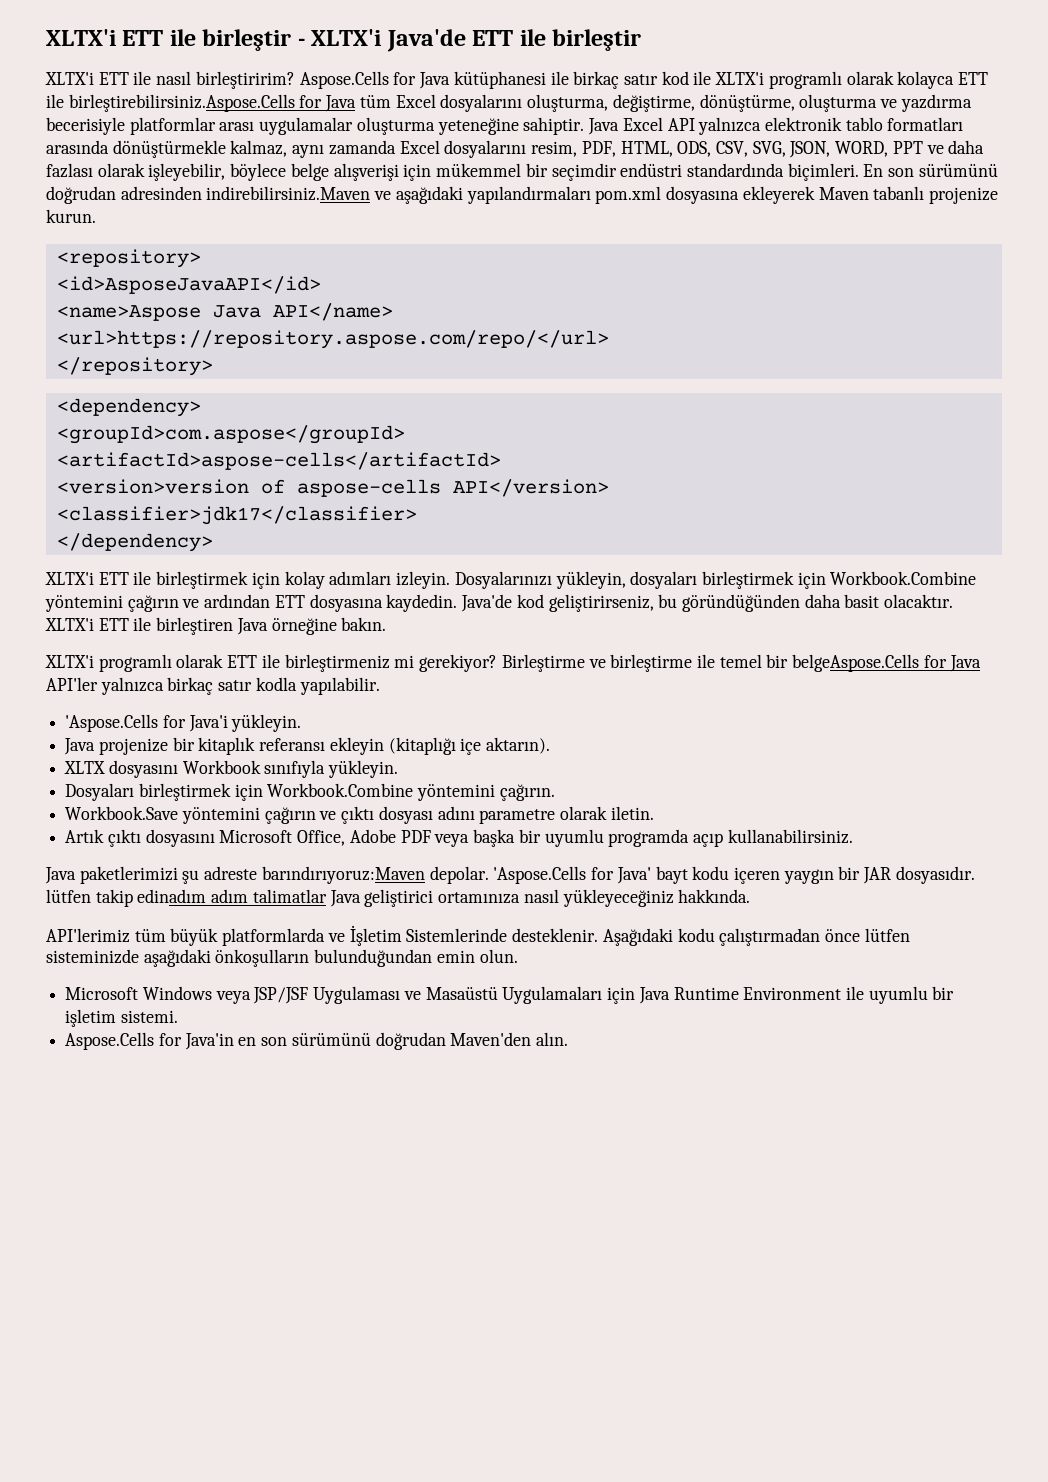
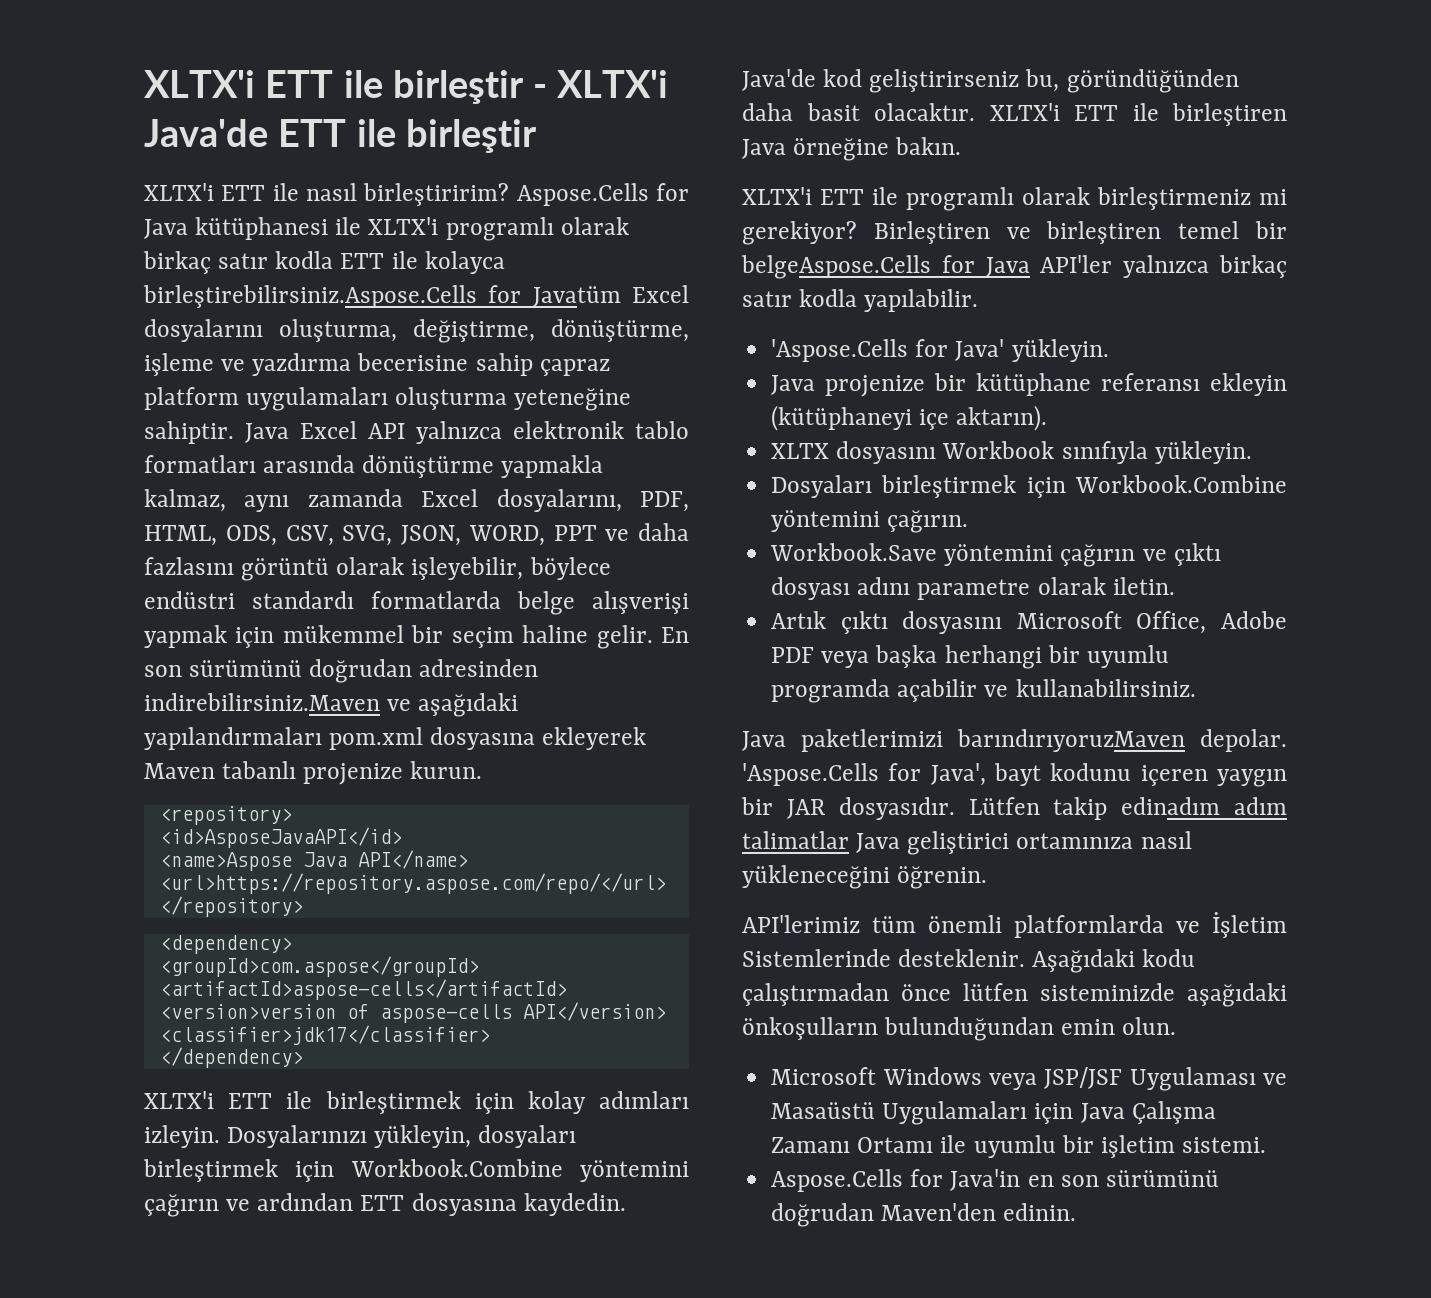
- Aspose.Cells for Java kütüphanesi ile birkaç satır kod ile XLTX'i programlı olarak kolayca ETT ile birleştirebilirsiniz.Aspose.Cells for Java tüm Excel dosyalarını oluşturma, değiştirme, dönüştürme, oluşturma ve yazdırma becerisiyle platformlar arası uygulamalar oluşturma yeteneğine sahiptir.
+ Aspose.Cells for Java kütüphanesi ile XLTX'i programlı olarak birkaç satır kodla ETT ile kolayca birleştirebilirsiniz.Aspose.Cells for Javatüm Excel dosyalarını oluşturma, değiştirme, dönüştürme, işleme ve yazdırma becerisine sahip çapraz platform uygulamaları oluşturma yeteneğine sahiptir.
- Java Excel API yalnızca elektronik tablo formatları arasında dönüştürmekle kalmaz, aynı zamanda Excel dosyalarını resim, PDF, HTML, ODS, CSV, SVG, JSON, WORD, PPT ve daha fazlası olarak işleyebilir, böylece belge alışverişi için mükemmel bir seçimdir endüstri standardında biçimleri.
+ Java Excel API yalnızca elektronik tablo formatları arasında dönüştürme yapmakla kalmaz, aynı zamanda Excel dosyalarını, PDF, HTML, ODS, CSV, SVG, JSON, WORD, PPT ve daha fazlasını görüntü olarak işleyebilir, böylece endüstri standardı formatlarda belge alışverişi yapmak için mükemmel bir seçim haline gelir.
- Java'de kod geliştirirseniz, bu göründüğünden daha basit olacaktır.
+ Java'de kod geliştirirseniz bu, göründüğünden daha basit olacaktır.
- XLTX'i programlı olarak ETT ile birleştirmeniz mi gerekiyor? Birleştirme ve birleştirme ile temel bir belgeAspose.Cells for Java API'ler yalnızca birkaç satır kodla yapılabilir.
+ XLTX'i ETT ile programlı olarak birleştirmeniz mi gerekiyor? Birleştiren ve birleştiren temel bir belgeAspose.Cells for Java API'ler yalnızca birkaç satır kodla yapılabilir.
- 'Aspose.Cells for Java'i yükleyin.
+ 'Aspose.Cells for Java' yükleyin.
- Java projenize bir kitaplık referansı ekleyin (kitaplığı içe aktarın).
+ Java projenize bir kütüphane referansı ekleyin (kütüphaneyi içe aktarın).
- Artık çıktı dosyasını Microsoft Office, Adobe PDF veya başka bir uyumlu programda açıp kullanabilirsiniz.
+ Artık çıktı dosyasını Microsoft Office, Adobe PDF veya başka herhangi bir uyumlu programda açabilir ve kullanabilirsiniz.
- Java paketlerimizi şu adreste barındırıyoruz:Maven depolar. 'Aspose.Cells for Java' bayt kodu içeren yaygın bir JAR dosyasıdır. lütfen takip edinadım adım talimatlar Java geliştirici ortamınıza nasıl yükleyeceğiniz hakkında.
+ Java paketlerimizi barındırıyoruzMaven depolar. 'Aspose.Cells for Java', bayt kodunu içeren yaygın bir JAR dosyasıdır. Lütfen takip edinadım adım talimatlar Java geliştirici ortamınıza nasıl yükleneceğini öğrenin.
- API'lerimiz tüm büyük platformlarda ve İşletim Sistemlerinde desteklenir.
+ API'lerimiz tüm önemli platformlarda ve İşletim Sistemlerinde desteklenir.
- Microsoft Windows veya JSP/JSF Uygulaması ve Masaüstü Uygulamaları için Java Runtime Environment ile uyumlu bir işletim sistemi.
+ Microsoft Windows veya JSP/JSF Uygulaması ve Masaüstü Uygulamaları için Java Çalışma Zamanı Ortamı ile uyumlu bir işletim sistemi.
- Aspose.Cells for Java'in en son sürümünü doğrudan Maven'den alın.
+ Aspose.Cells for Java'in en son sürümünü doğrudan Maven'den edinin.

